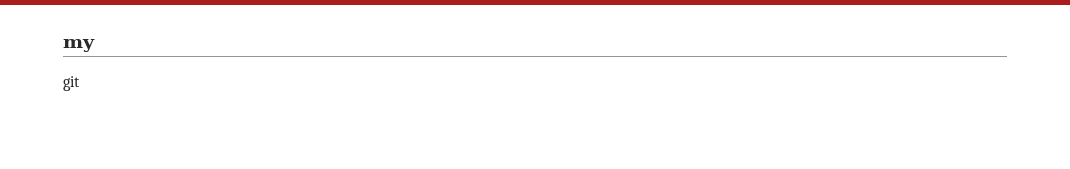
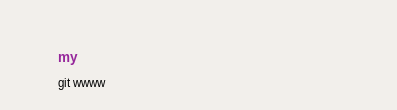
- git
+ git wwww

